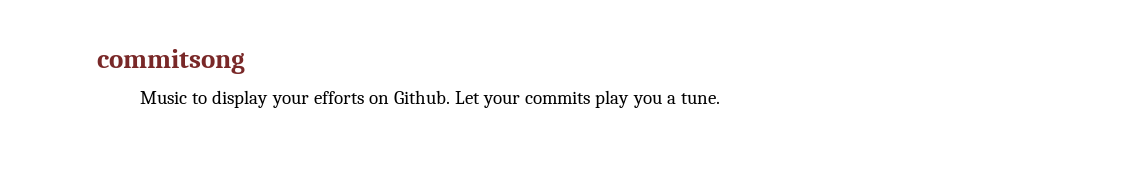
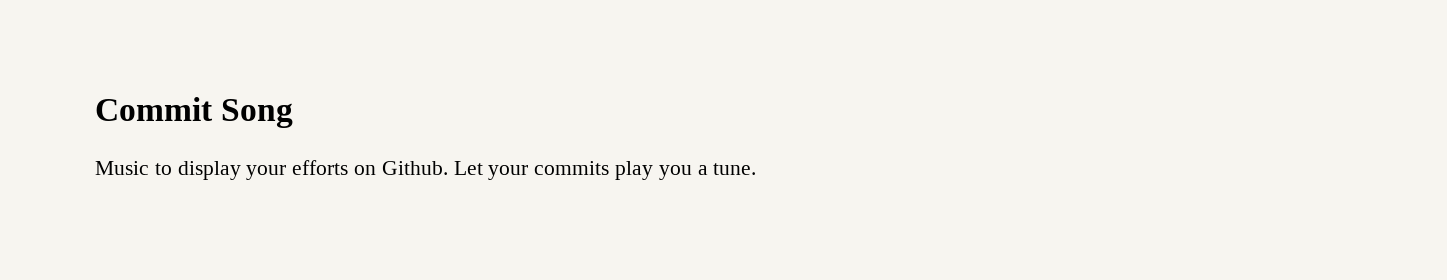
- commitsong
+ Commit Song

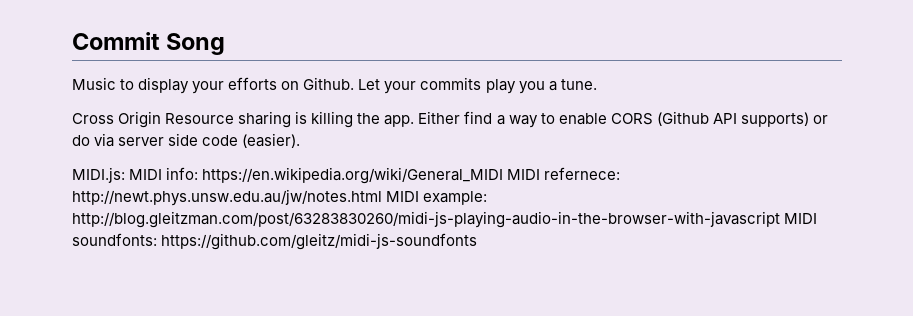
+ Cross Origin Resource sharing is killing the app. Either find a way to enable CORS (Github API supports) or do via server side code (easier).
+ MIDI.js: MIDI info: https://en.wikipedia.org/wiki/General_MIDI MIDI refernece: http://newt.phys.unsw.edu.au/jw/notes.html MIDI example: http://blog.gleitzman.com/post/63283830260/midi-js-playing-audio-in-the-browser-with-javascript MIDI soundfonts: https://github.com/gleitz/midi-js-soundfonts

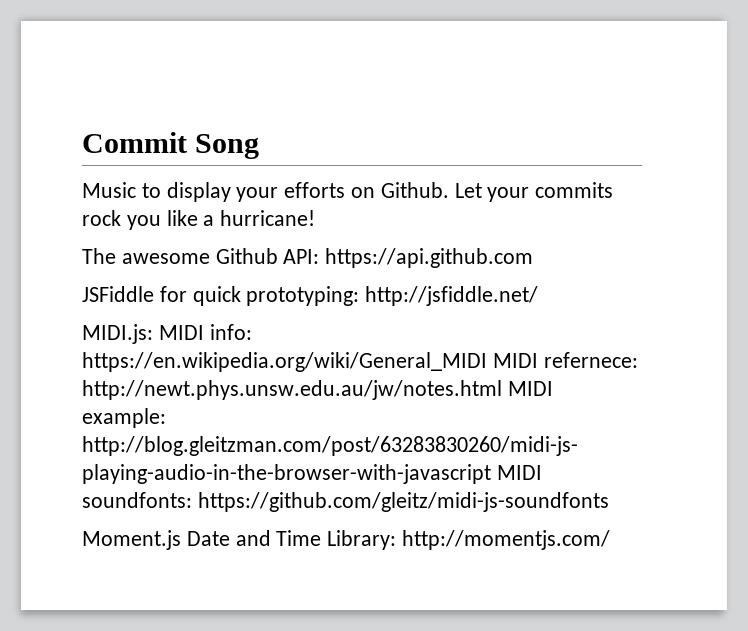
- Let your commits play you a tune.
- Cross Origin Resource sharing is killing the app. Either find a way to enable CORS (Github API supports) or do via server side code (easier).
+ Let your commits rock you like a hurricane!
+ The awesome Github API: https://api.github.com
+ JSFiddle for quick prototyping: http://jsfiddle.net/
+ Moment.js Date and Time Library: http://momentjs.com/

